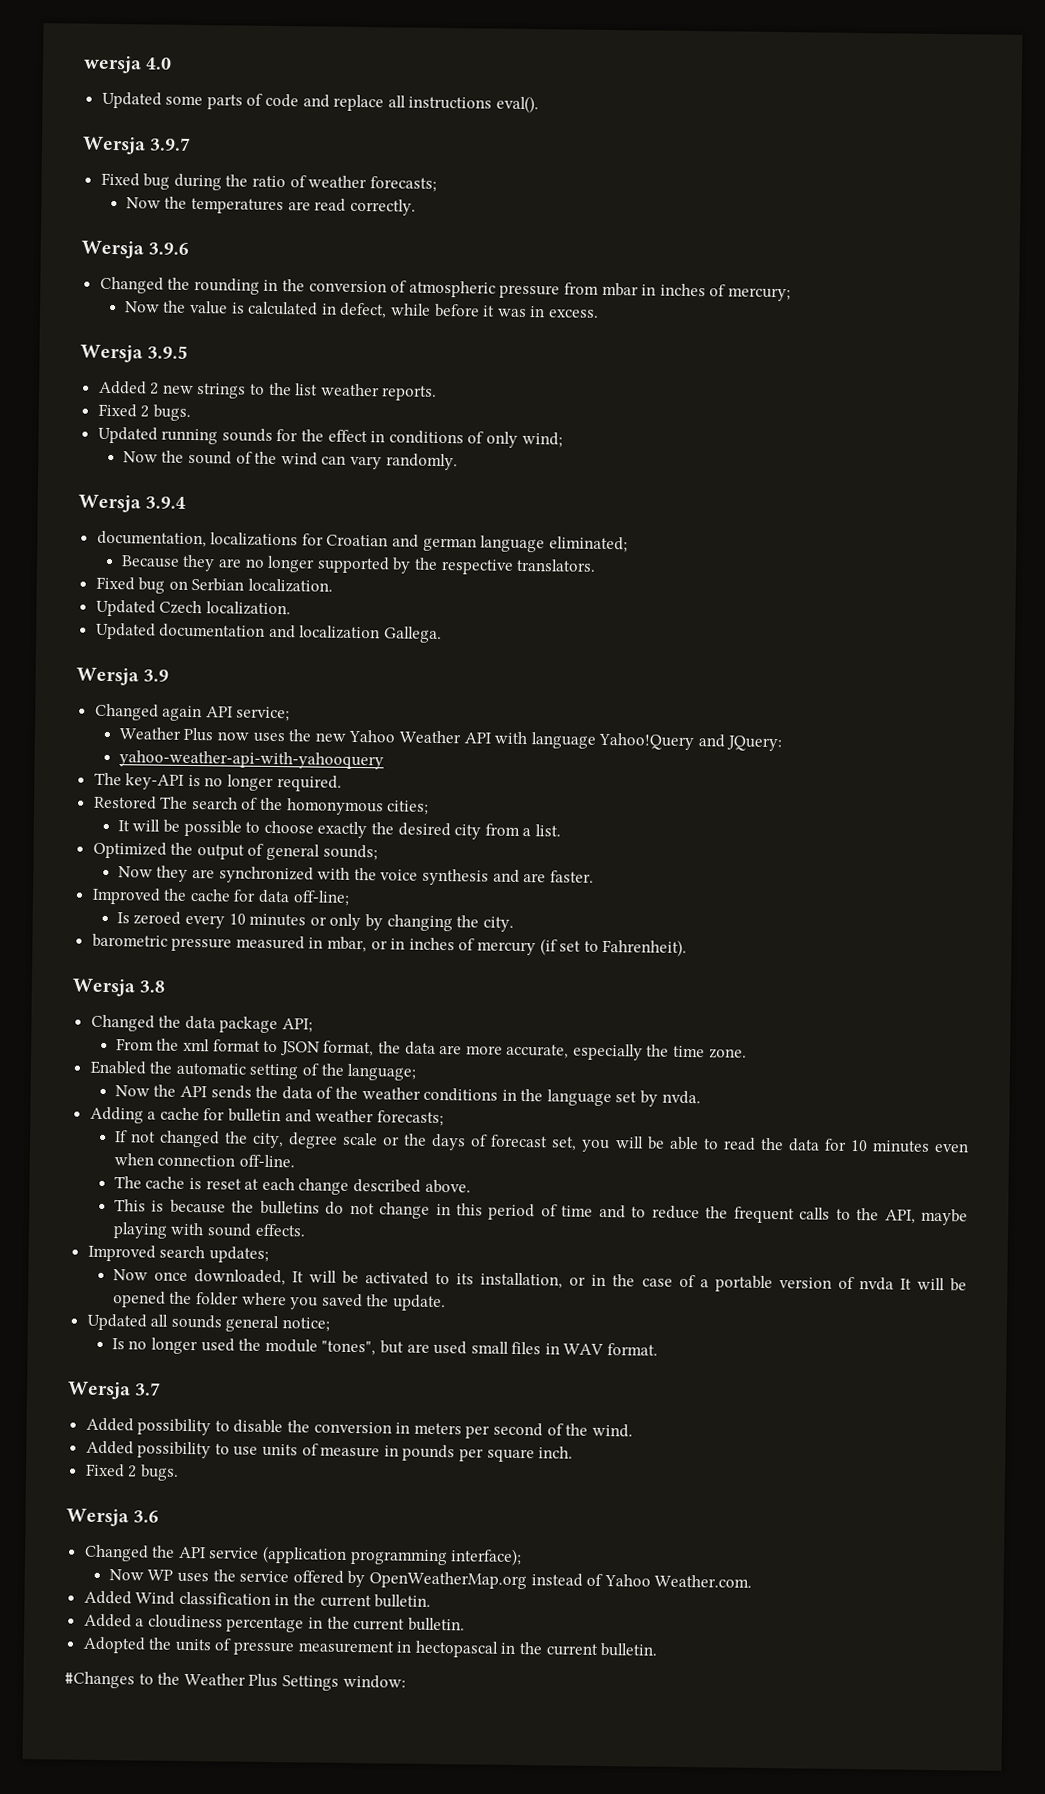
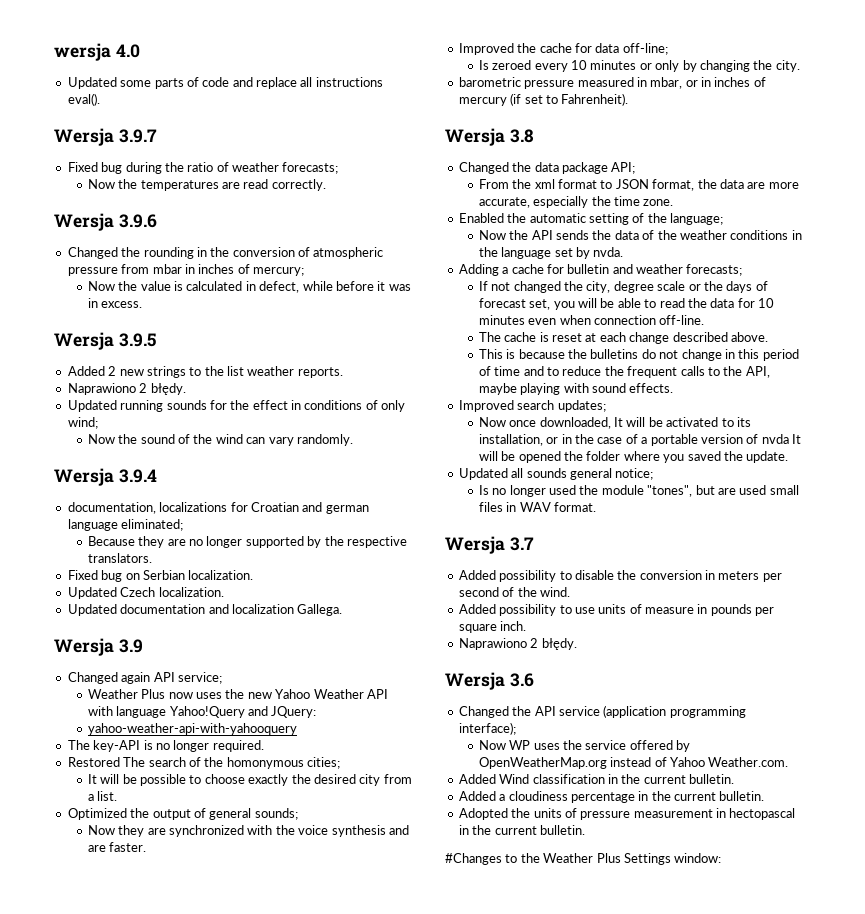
  Added 2 new strings to the list weather reports.
- Fixed 2 bugs.
+ Naprawiono 2 błędy.
  Added possibility to use units of measure in pounds per square inch.
- Fixed 2 bugs.
+ Naprawiono 2 błędy.

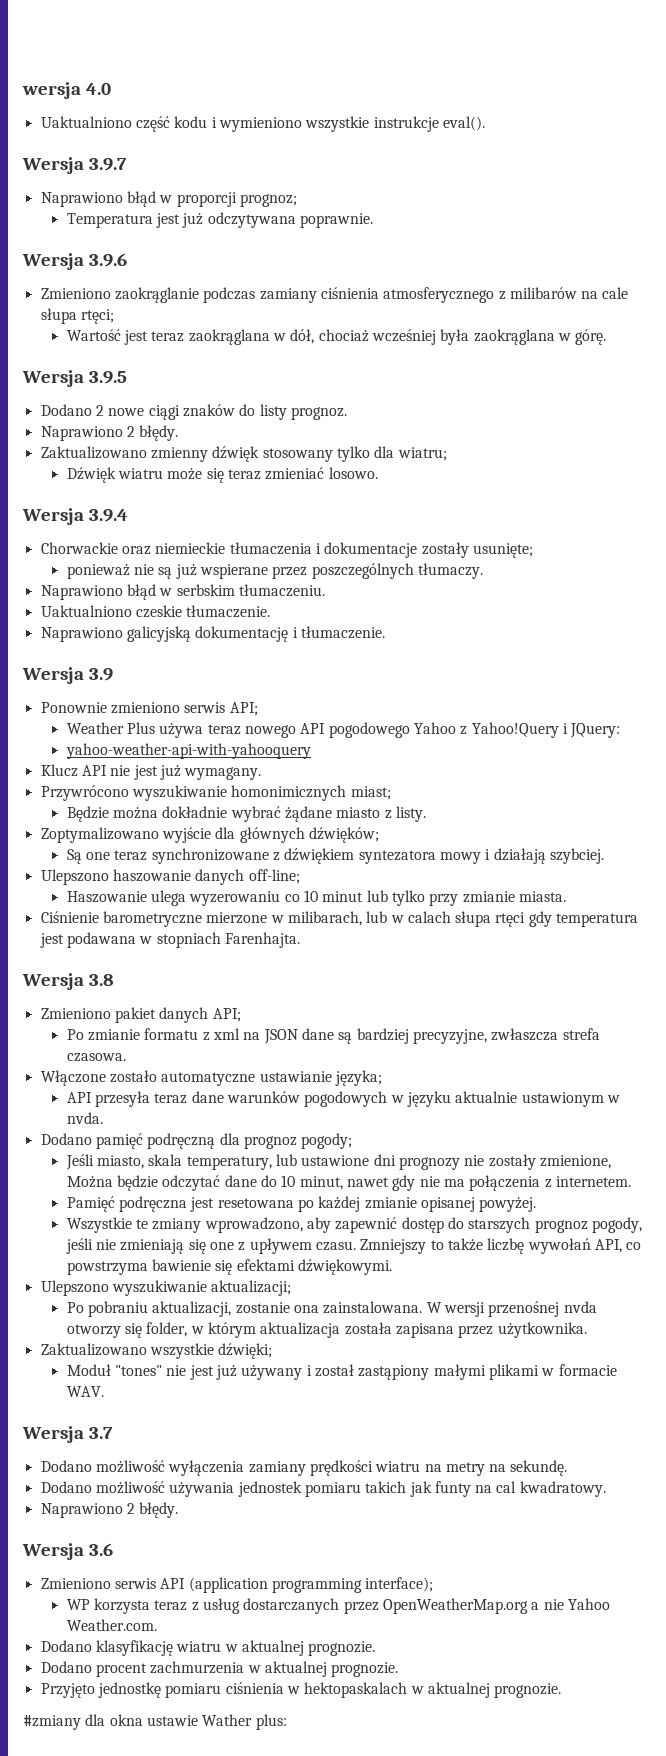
- Updated some parts of code and replace all instructions eval().
+ Uaktualniono część kodu i wymieniono wszystkie instrukcje eval().
  Wersja 3.9.7
- Fixed bug during the ratio of weather forecasts;
- Now the temperatures are read correctly.
+ Naprawiono błąd w proporcji prognoz;
+ Temperatura jest już odczytywana poprawnie.
  Wersja 3.9.6
- Changed the rounding in the conversion of atmospheric pressure from mbar in inches of mercury;
- Now the value is calculated in defect, while before it was in excess.
+ Zmieniono zaokrąglanie podczas zamiany ciśnienia atmosferycznego z milibarów na cale słupa rtęci;
+ Wartość jest teraz zaokrąglana w dół, chociaż wcześniej była zaokrąglana w górę.
  Wersja 3.9.5
- Added 2 new strings to the list weather reports.
+ Dodano 2 nowe ciągi znaków do listy prognoz.
  Naprawiono 2 błędy.
- Updated running sounds for the effect in conditions of only wind;
- Now the sound of the wind can vary randomly.
+ Zaktualizowano zmienny dźwięk stosowany tylko dla wiatru;
+ Dźwięk wiatru może się teraz zmieniać losowo.
  Wersja 3.9.4
- documentation, localizations for Croatian and german language eliminated;
- Because they are no longer supported by the respective translators.
- Fixed bug on Serbian localization.
- Updated Czech localization.
- Updated documentation and localization Gallega.
+ Chorwackie oraz niemieckie tłumaczenia i dokumentacje zostały usunięte;
+ ponieważ nie są już wspierane przez poszczególnych tłumaczy.
+ Naprawiono błąd w serbskim tłumaczeniu.
+ Uaktualniono czeskie tłumaczenie.
+ Naprawiono galicyjską dokumentację i tłumaczenie.
  Wersja 3.9
- Changed again API service;
- Weather Plus now uses the new Yahoo Weather API with language Yahoo!Query and JQuery:
+ Ponownie zmieniono serwis API;
+ Weather Plus używa teraz nowego API pogodowego Yahoo z Yahoo!Query i JQuery:
  yahoo-weather-api-with-yahooquery
- The key-API is no longer required.
- Restored The search of the homonymous cities;
- It will be possible to choose exactly the desired city from a list.
- Optimized the output of general sounds;
- Now they are synchronized with the voice synthesis and are faster.
- Improved the cache for data off-line;
- Is zeroed every 10 minutes or only by changing the city.
- barometric pressure measured in mbar, or in inches of mercury (if set to Fahrenheit).
+ Klucz API nie jest już wymagany.
+ Przywrócono wyszukiwanie homonimicznych miast;
+ Będzie można dokładnie wybrać żądane miasto z listy.
+ Zoptymalizowano wyjście dla głównych dźwięków;
+ Są one teraz synchronizowane z dźwiękiem syntezatora mowy i działają szybciej.
+ Ulepszono haszowanie danych off-line;
+ Haszowanie ulega wyzerowaniu co 10 minut lub tylko przy zmianie miasta.
+ Ciśnienie barometryczne mierzone w milibarach, lub w calach słupa rtęci gdy temperatura jest podawana w stopniach Farenhajta.
  Wersja 3.8
- Changed the data package API;
- From the xml format to JSON format, the data are more accurate, especially the time zone.
- Enabled the automatic setting of the language;
- Now the API sends the data of the weather conditions in the language set by nvda.
- Adding a cache for bulletin and weather forecasts;
- If not changed the city, degree scale or the days of forecast set, you will be able to read the data for 10 minutes even when connection off-line.
- The cache is reset at each change described above.
- This is because the bulletins do not change in this period of time and to reduce the frequent calls to the API, maybe playing with sound effects.
- Improved search updates;
- Now once downloaded, It will be activated to its installation, or in the case of a portable version of nvda It will be opened the folder where you saved the update.
- Updated all sounds general notice;
- Is no longer used the module "tones", but are used small files in WAV format.
+ Zmieniono pakiet danych API;
+ Po zmianie formatu z xml na JSON dane są bardziej precyzyjne, zwłaszcza strefa czasowa.
+ Włączone zostało automatyczne ustawianie języka;
+ API przesyła teraz dane warunków pogodowych w języku aktualnie ustawionym w nvda.
+ Dodano pamięć podręczną dla prognoz pogody;
+ Jeśli miasto, skala temperatury, lub ustawione dni prognozy nie zostały zmienione, Można będzie odczytać dane do 10 minut, nawet gdy nie ma połączenia z internetem.
+ Pamięć podręczna jest resetowana po każdej zmianie opisanej powyżej.
+ Wszystkie te zmiany wprowadzono, aby zapewnić dostęp do starszych prognoz pogody, jeśli nie zmieniają się one z upływem czasu. Zmniejszy to także liczbę wywołań API, co powstrzyma bawienie się efektami dźwiękowymi.
+ Ulepszono wyszukiwanie aktualizacji;
+ Po pobraniu aktualizacji, zostanie ona zainstalowana. W wersji przenośnej nvda otworzy się folder, w którym aktualizacja została zapisana przez użytkownika.
+ Zaktualizowano wszystkie dźwięki;
+ Moduł "tones" nie jest już używany i został zastąpiony małymi plikami w formacie WAV.
  Wersja 3.7
- Added possibility to disable the conversion in meters per second of the wind.
- Added possibility to use units of measure in pounds per square inch.
+ Dodano możliwość wyłączenia zamiany prędkości wiatru na metry na sekundę.
+ Dodano możliwość używania jednostek pomiaru takich jak funty na cal kwadratowy.
- Changed the API service (application programming interface);
+ Zmieniono serwis API (application programming interface);
- Now WP uses the service offered by OpenWeatherMap.org instead of Yahoo Weather.com.
- Added Wind classification in the current bulletin.
- Added a cloudiness percentage in the current bulletin.
- Adopted the units of pressure measurement in hectopascal in the current bulletin.
- #Changes to the Weather Plus Settings window:
+ WP korzysta teraz z usług dostarczanych przez OpenWeatherMap.org a nie Yahoo Weather.com.
+ Dodano klasyfikację wiatru w aktualnej prognozie.
+ Dodano procent zachmurzenia w aktualnej prognozie.
+ Przyjęto jednostkę pomiaru ciśnienia w hektopaskalach w aktualnej prognozie.
+ #zmiany dla okna ustawie Wather plus:

